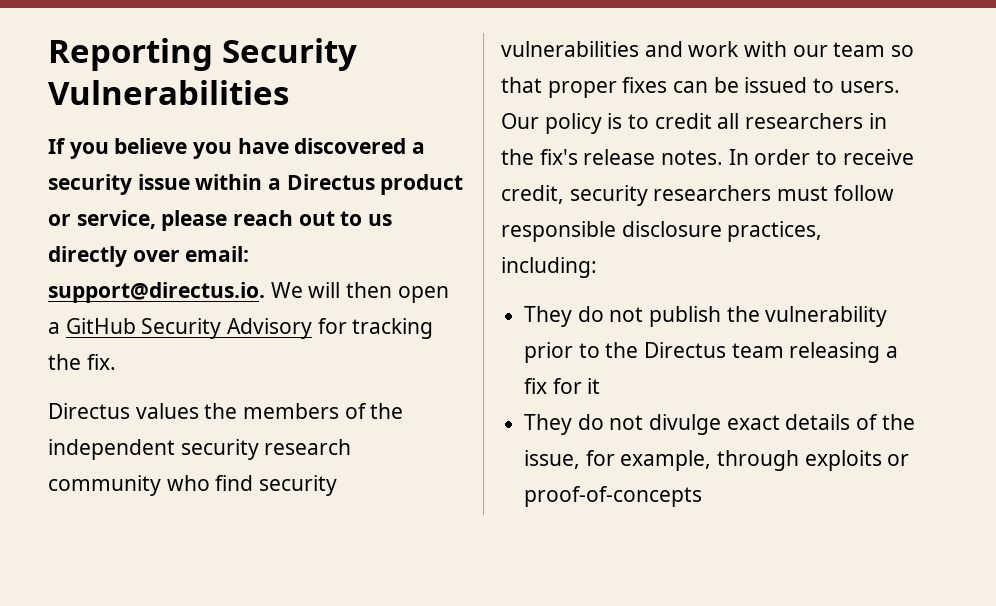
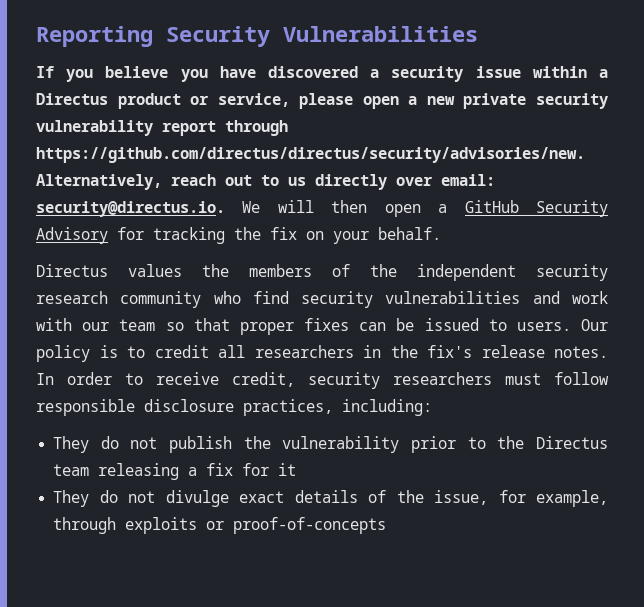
- If you believe you have discovered a security issue within a Directus product or service, please reach out to us directly over email: support@directus.io. We will then open a GitHub Security Advisory for tracking the fix.
+ If you believe you have discovered a security issue within a Directus product or service, please open a new private security vulnerability report through https://github.com/directus/directus/security/advisories/new. Alternatively, reach out to us directly over email: security@directus.io. We will then open a GitHub Security Advisory for tracking the fix on your behalf.

